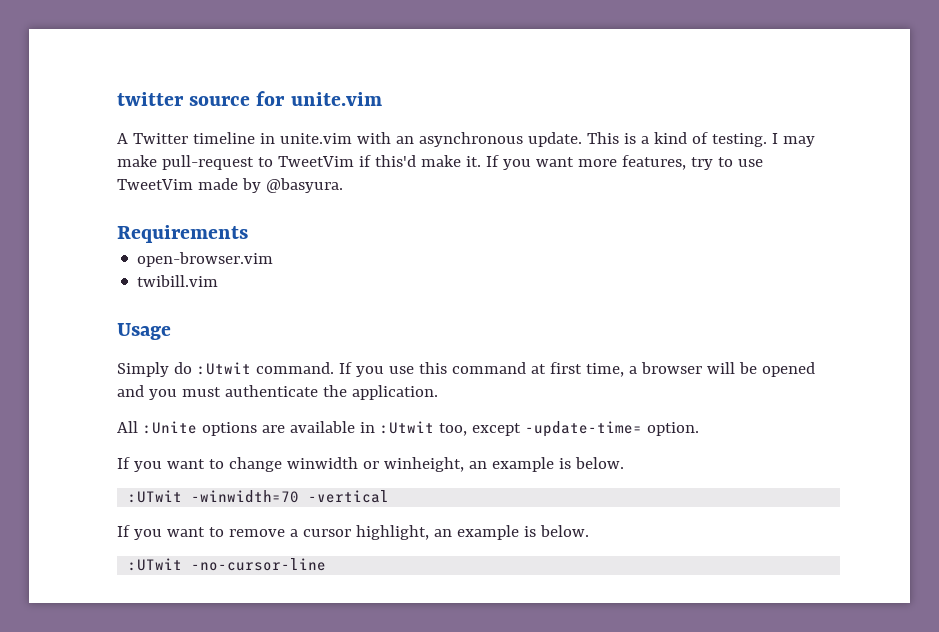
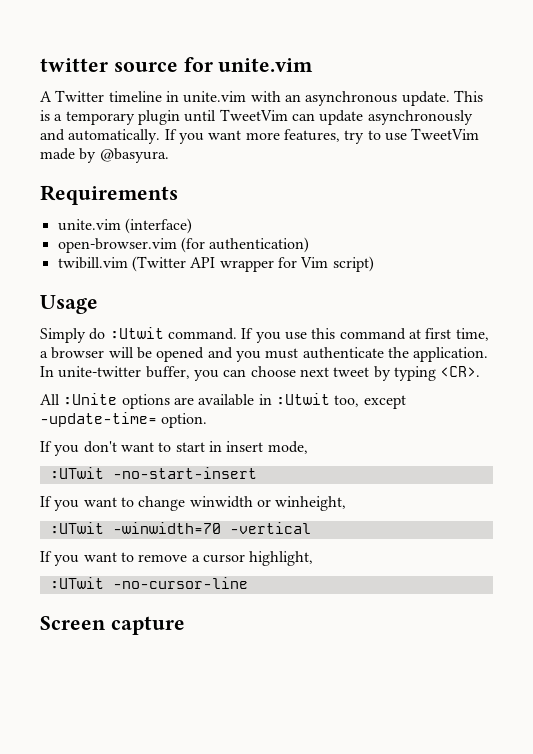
- This is a kind of testing. I may make pull-request to TweetVim if this'd make it.
+ This is a temporary plugin until TweetVim can update asynchronously and automatically.
+ unite.vim (interface)
- open-browser.vim
+ open-browser.vim (for authentication)
- twibill.vim
+ twibill.vim (Twitter API wrapper for Vim script)
+ In unite-twitter buffer, you can choose next tweet by typing <CR>.
+ If you don't want to start in insert mode,
+ :UTwit -no-start-insert
- If you want to change winwidth or winheight, an example is below.
+ If you want to change winwidth or winheight,
- If you want to remove a cursor highlight, an example is below.
+ If you want to remove a cursor highlight,
+ Screen capture

